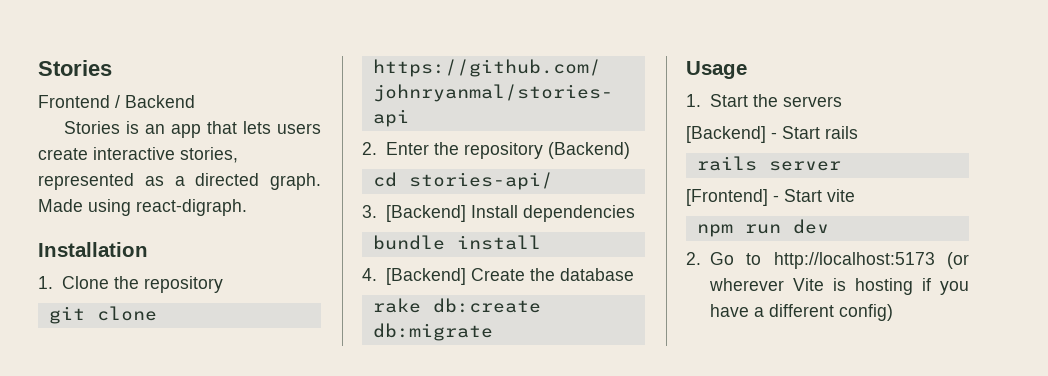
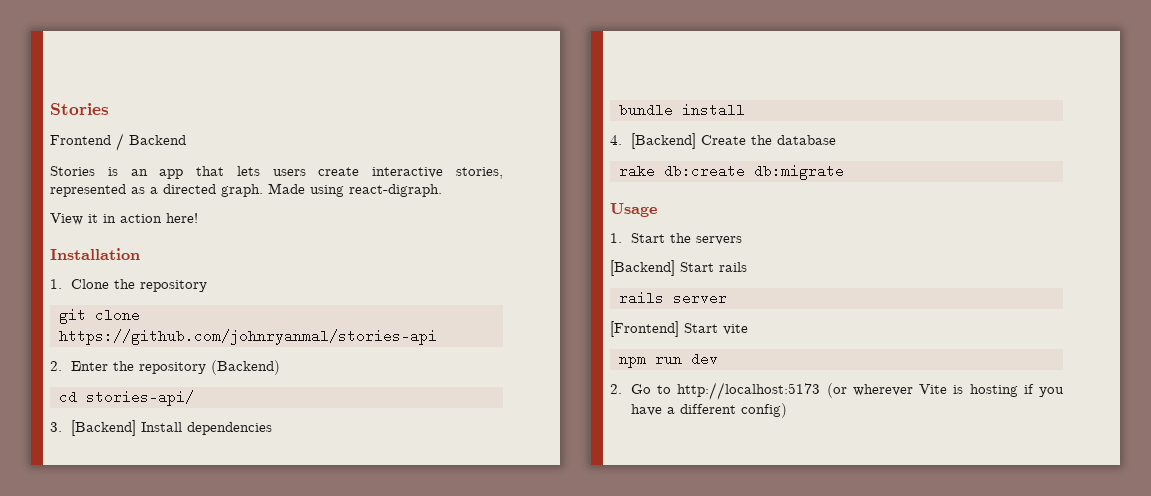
+ View it in action here!
- [Backend] - Start rails
+ [Backend] Start rails
- [Frontend] - Start vite
+ [Frontend] Start vite

